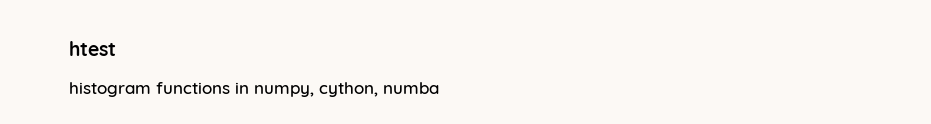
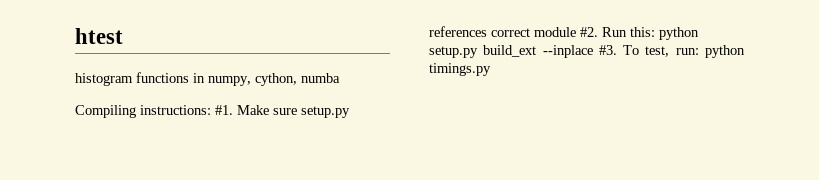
+ Compiling instructions: #1. Make sure setup.py references correct module #2. Run this: python setup.py build_ext --inplace #3. To test, run: python timings.py

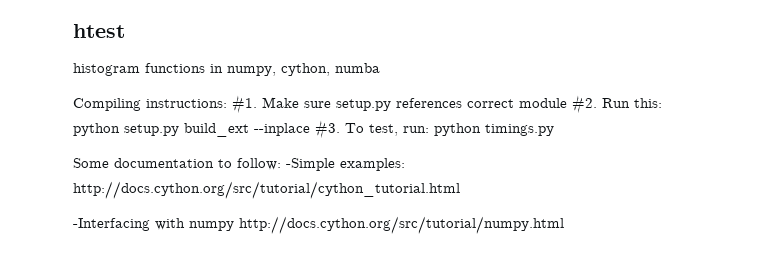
+ Some documentation to follow: -Simple examples: http://docs.cython.org/src/tutorial/cython_tutorial.html
+ -Interfacing with numpy http://docs.cython.org/src/tutorial/numpy.html

